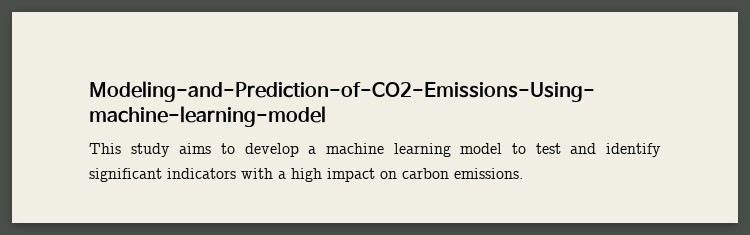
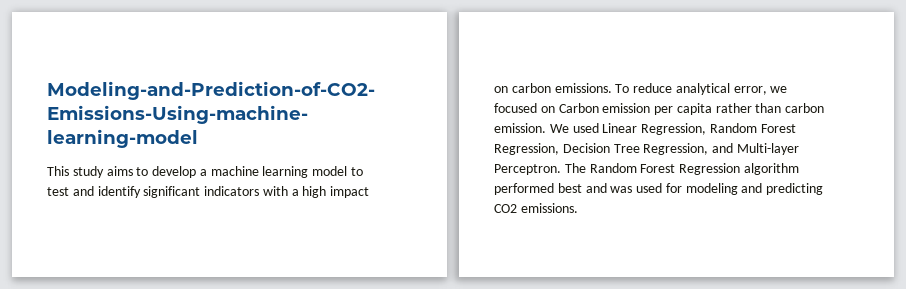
+ To reduce analytical error, we focused on Carbon emission per capita rather than carbon emission. We used Linear Regression, Random Forest Regression, Decision Tree Regression, and Multi-layer Perceptron. The Random Forest Regression algorithm performed best and was used for modeling and predicting CO2 emissions.

